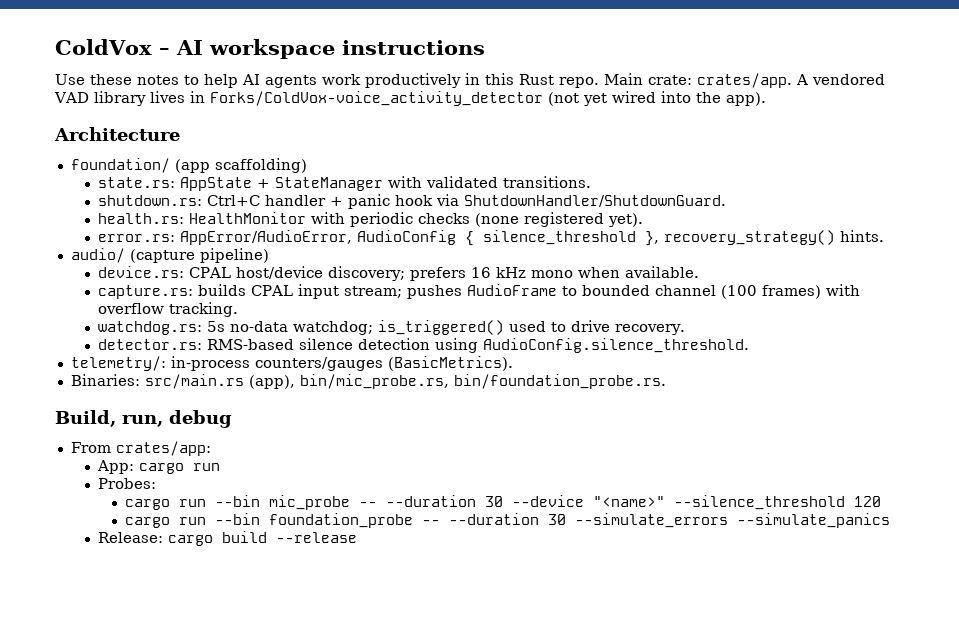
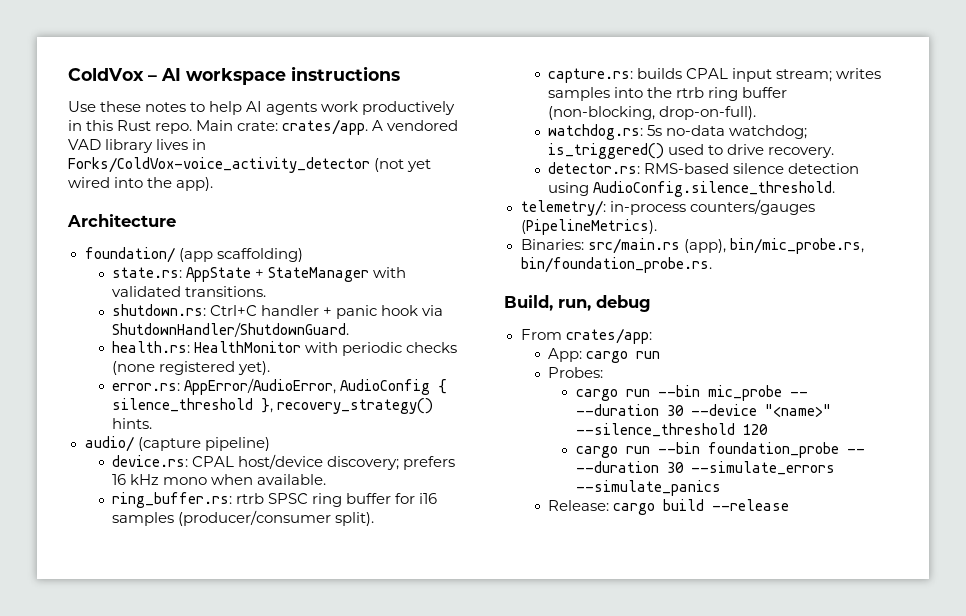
+ ring_buffer.rs: rtrb SPSC ring buffer for i16 samples (producer/consumer split).
- capture.rs: builds CPAL input stream; pushes AudioFrame to bounded channel (100 frames) with overflow tracking.
+ capture.rs: builds CPAL input stream; writes samples into the rtrb ring buffer (non-blocking, drop-on-full).
- telemetry/: in-process counters/gauges (BasicMetrics).
+ telemetry/: in-process counters/gauges (PipelineMetrics).

